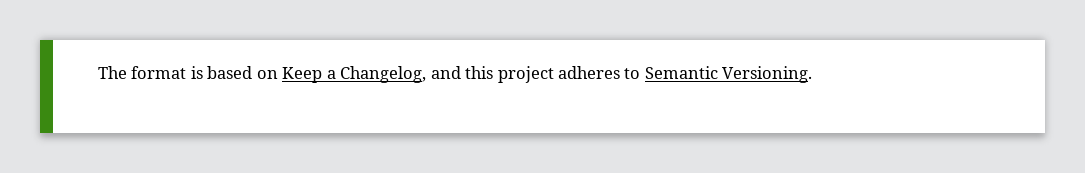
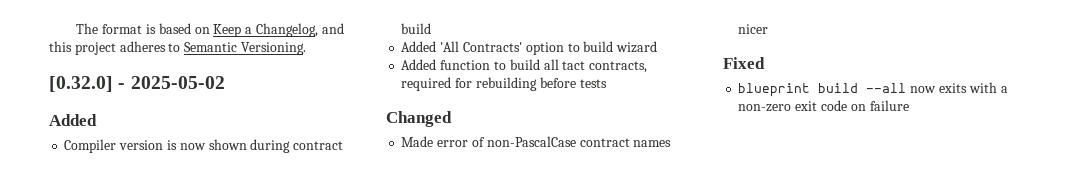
+ [0.32.0] - 2025-05-02
+ Added
+ Compiler version is now shown during contract build
+ Added 'All Contracts' option to build wizard
+ Added function to build all tact contracts, required for rebuilding before tests
+ Changed
+ Made error of non-PascalCase contract names nicer
+ Fixed
+ blueprint build --all now exits with a non-zero exit code on failure

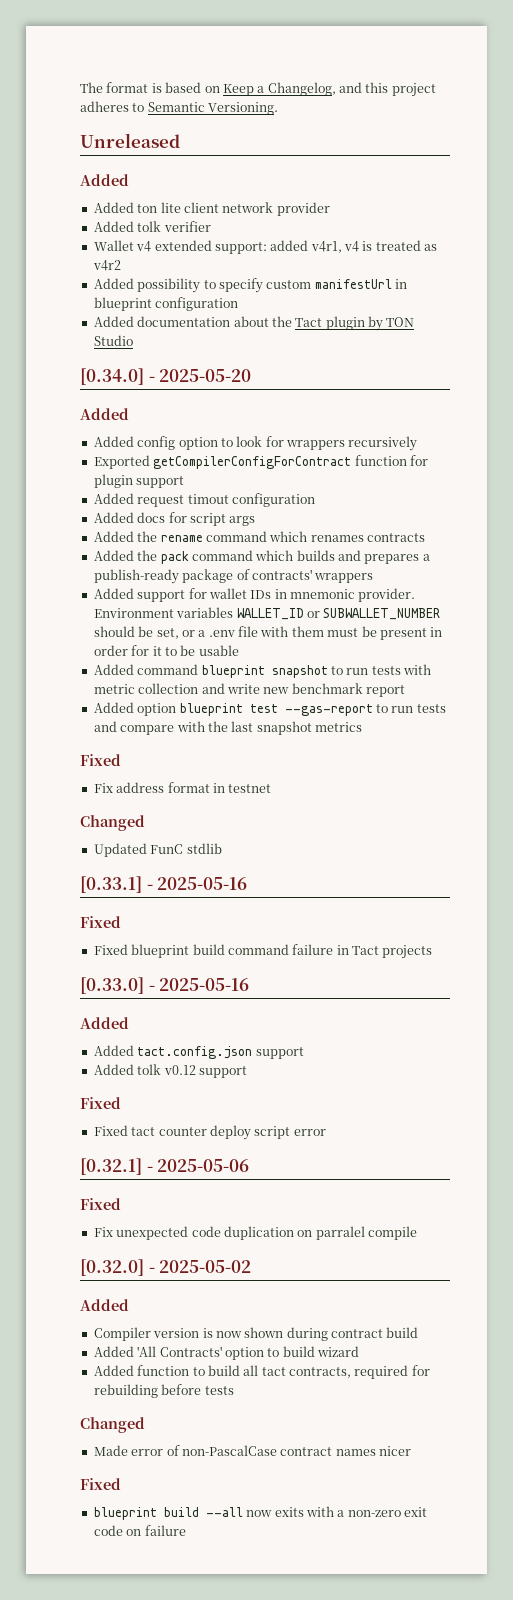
+ Unreleased
+ Added
+ Added ton lite client network provider
+ Added tolk verifier
+ Wallet v4 extended support: added v4r1, v4 is treated as v4r2
+ Added possibility to specify custom manifestUrl in blueprint configuration
+ Added documentation about the Tact plugin by TON Studio
+ [0.34.0] - 2025-05-20
+ Added
+ Added config option to look for wrappers recursively
+ Exported getCompilerConfigForContract function for plugin support
+ Added request timout configuration
+ Added docs for script args
+ Added the rename command which renames contracts
+ Added the pack command which builds and prepares a publish-ready package of contracts' wrappers
+ Added support for wallet IDs in mnemonic provider. Environment variables WALLET_ID or SUBWALLET_NUMBER should be set, or a .env file with them must be present in order for it to be usable
+ Added command blueprint snapshot to run tests with metric collection and write new benchmark report
+ Added option blueprint test --gas-report to run tests and compare with the last snapshot metrics
+ Fixed
+ Fix address format in testnet
+ Changed
+ Updated FunC stdlib
+ [0.33.1] - 2025-05-16
+ Fixed
+ Fixed blueprint build command failure in Tact projects
+ [0.33.0] - 2025-05-16
+ Added
+ Added tact.config.json support
+ Added tolk v0.12 support
+ Fixed
+ Fixed tact counter deploy script error
+ [0.32.1] - 2025-05-06
+ Fixed
+ Fix unexpected code duplication on parralel compile

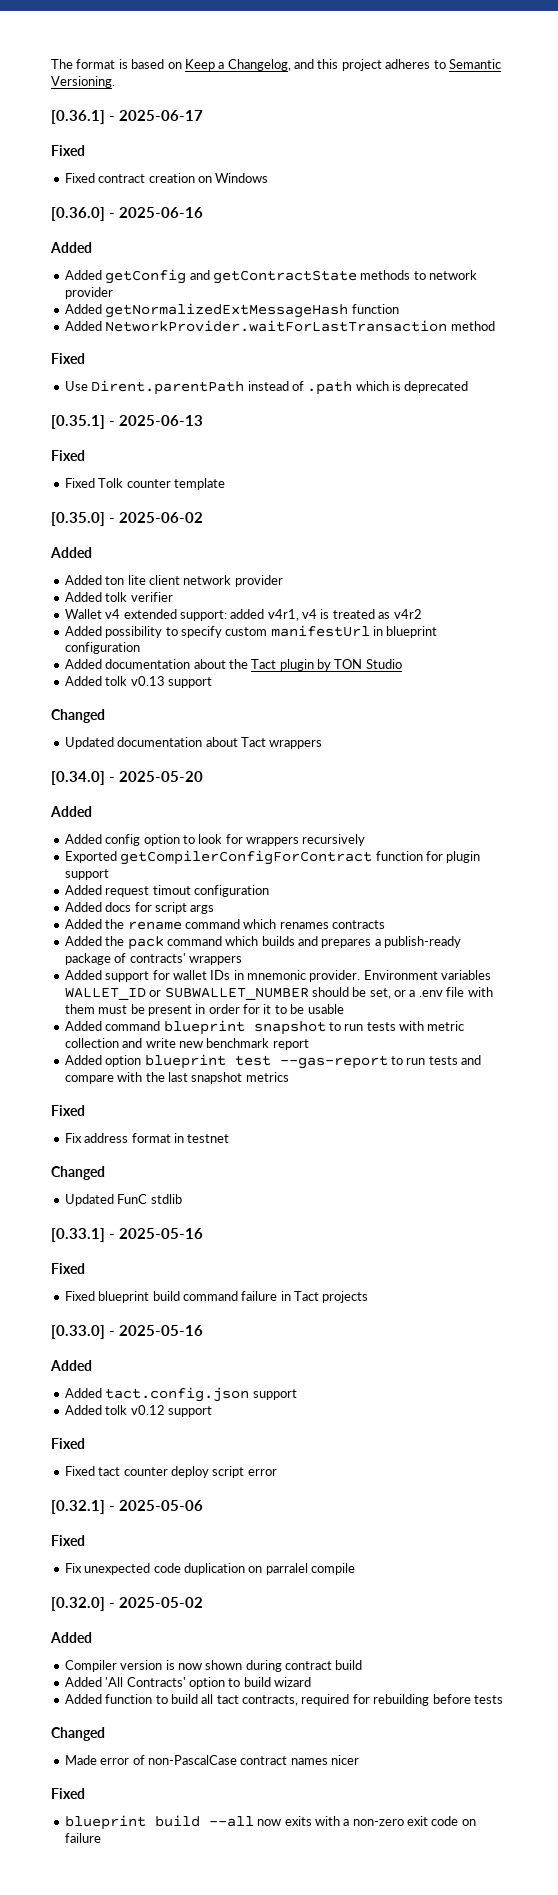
- Unreleased
+ [0.36.1] - 2025-06-17
+ Fixed
+ Fixed contract creation on Windows
+ [0.36.0] - 2025-06-16
+ Added
+ Added getConfig and getContractState methods to network provider
+ Added getNormalizedExtMessageHash function
+ Added NetworkProvider.waitForLastTransaction method
+ Fixed
+ Use Dirent.parentPath instead of .path which is deprecated
+ [0.35.1] - 2025-06-13
+ Fixed
+ Fixed Tolk counter template
+ [0.35.0] - 2025-06-02
+ Added tolk v0.13 support
+ Changed
+ Updated documentation about Tact wrappers

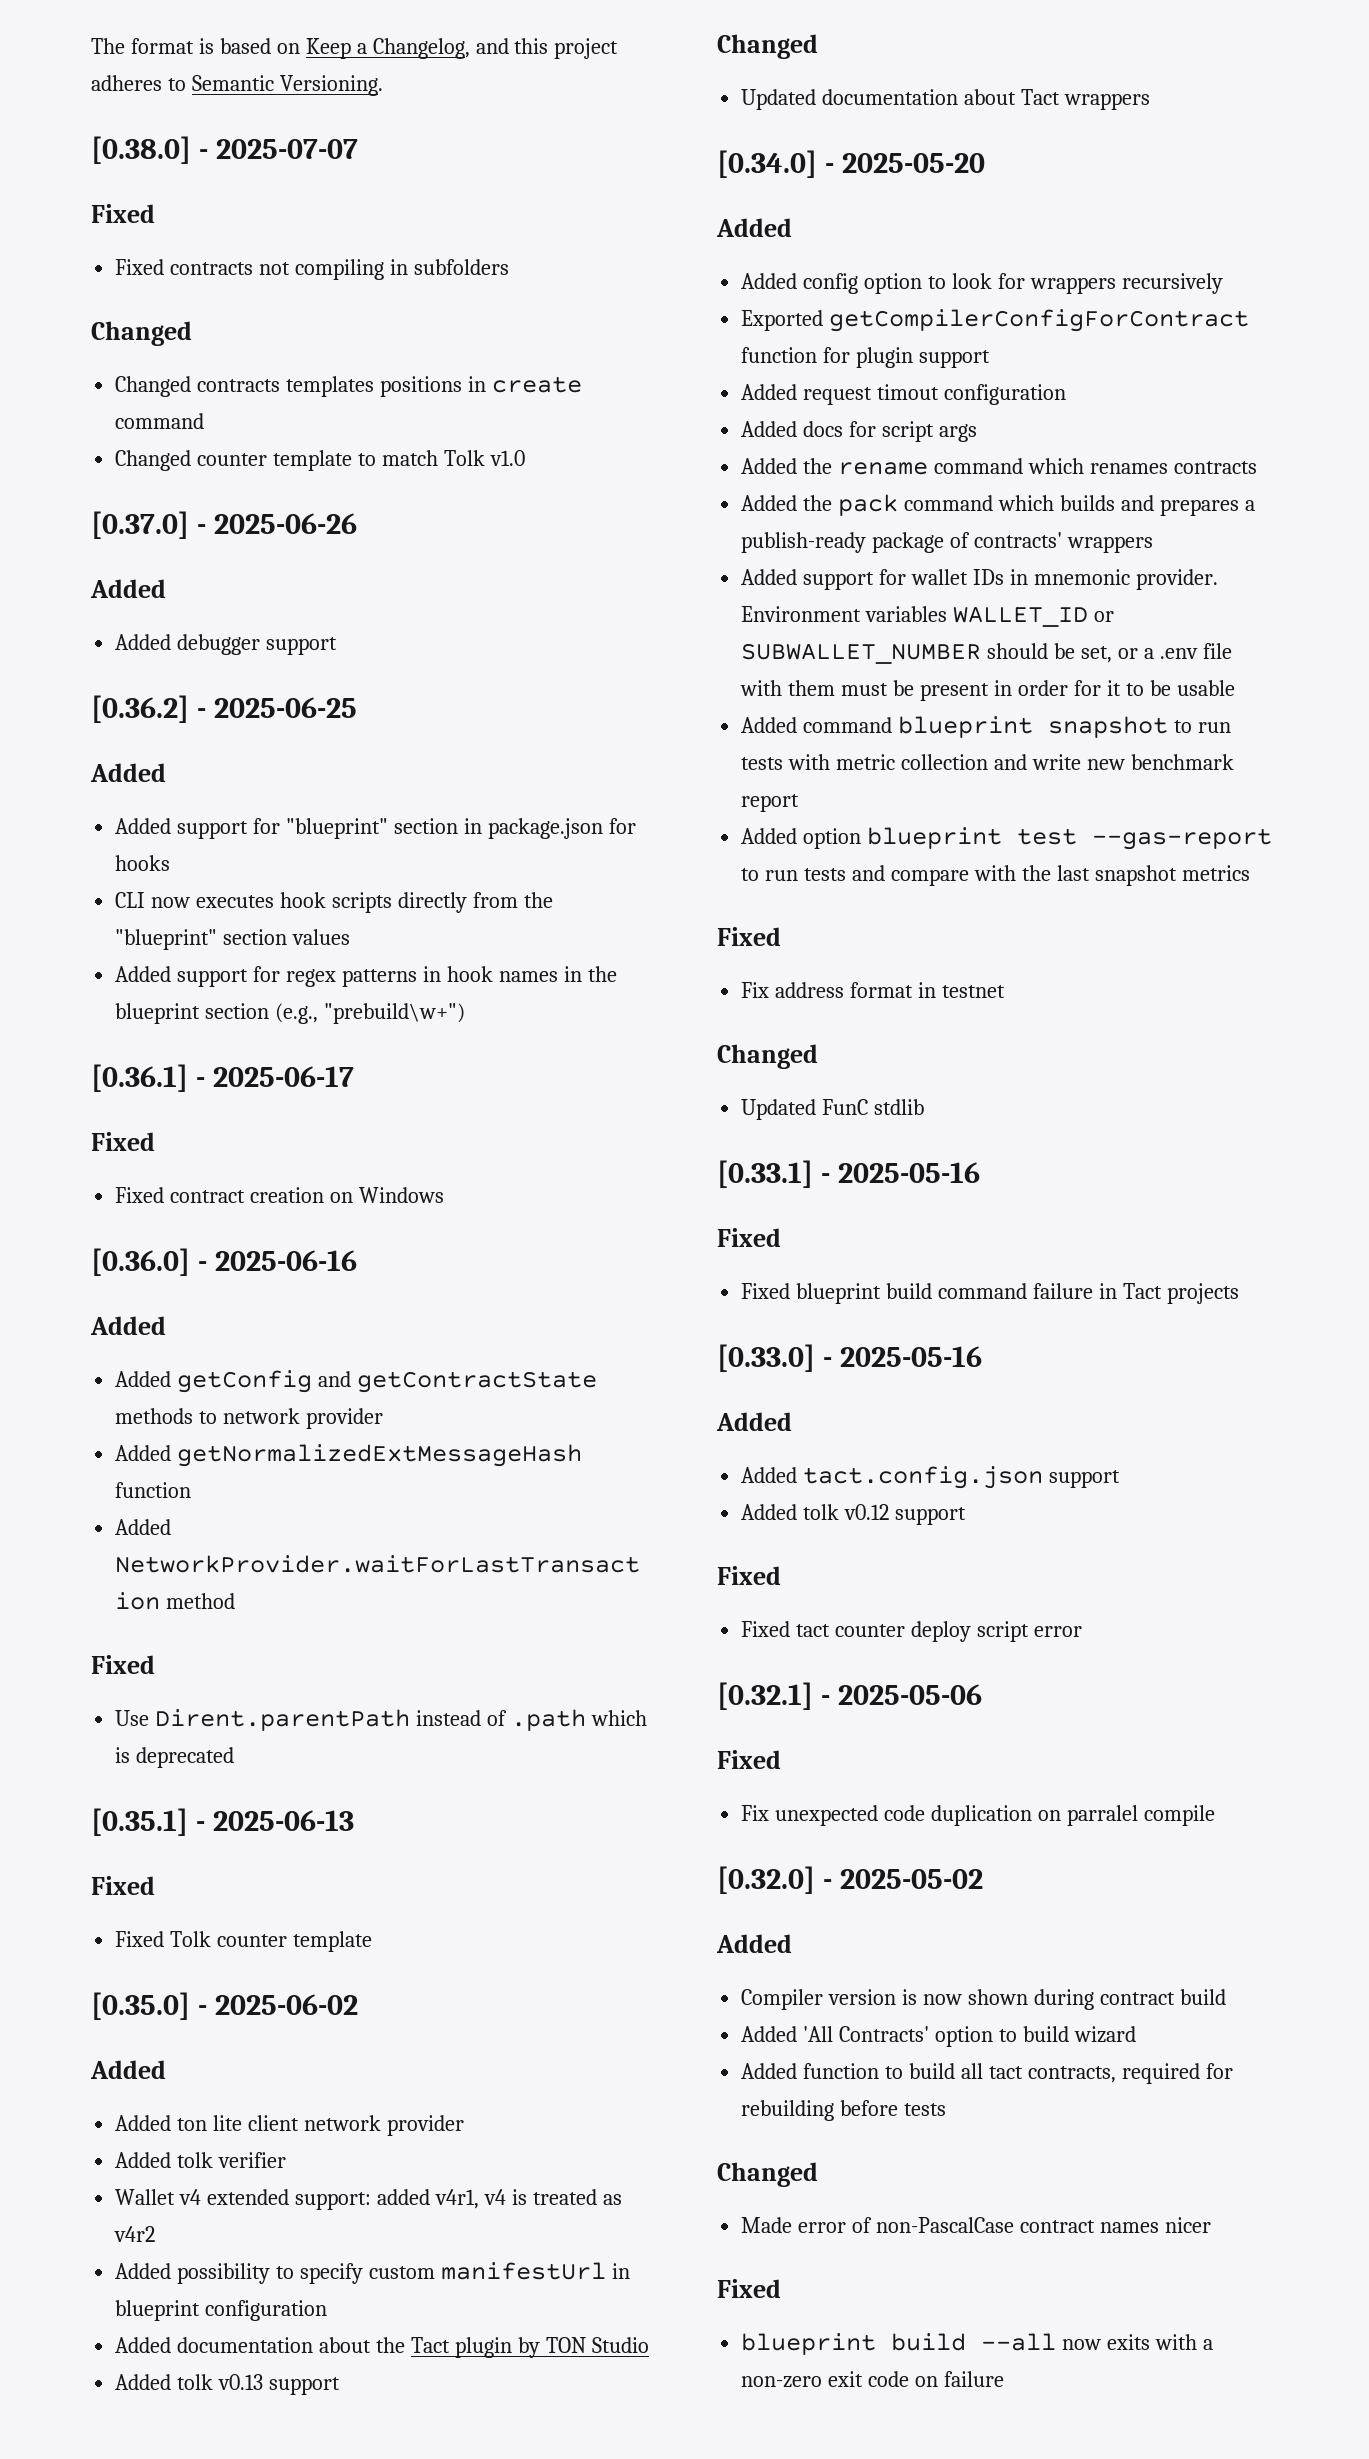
+ [0.38.0] - 2025-07-07
+ Fixed
+ Fixed contracts not compiling in subfolders
+ Changed
+ Changed contracts templates positions in create command
+ Changed counter template to match Tolk v1.0
+ [0.37.0] - 2025-06-26
+ Added
+ Added debugger support
+ [0.36.2] - 2025-06-25
+ Added
+ Added support for "blueprint" section in package.json for hooks
+ CLI now executes hook scripts directly from the "blueprint" section values
+ Added support for regex patterns in hook names in the blueprint section (e.g., "prebuild\w+")

